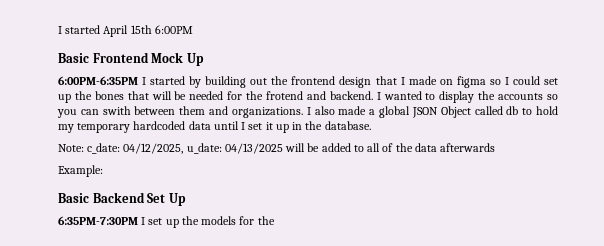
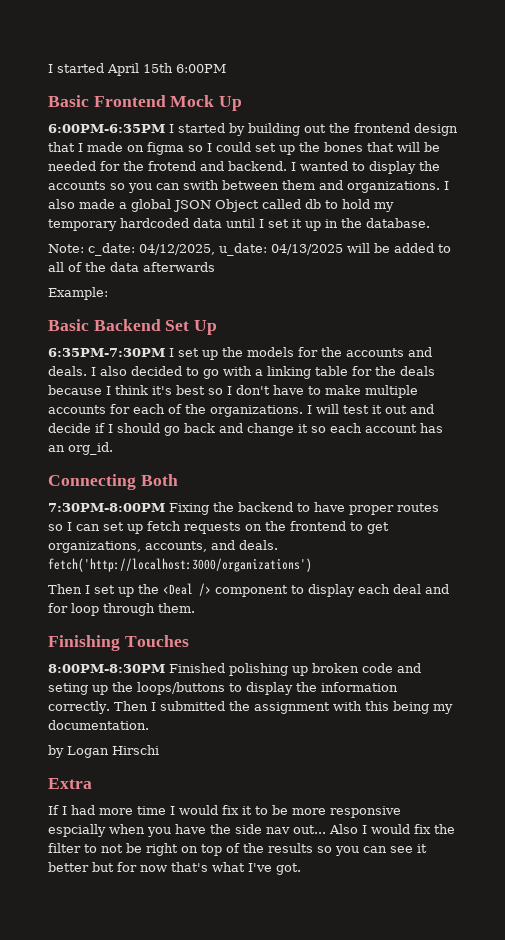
- 6:35PM-7:30PM I set up the models for the
+ 6:35PM-7:30PM I set up the models for the accounts and deals. I also decided to go with a linking table for the deals because I think it's best so I don't have to make multiple accounts for each of the organizations. I will test it out and decide if I should go back and change it so each account has an org_id.
+ Connecting Both
+ 7:30PM-8:00PM Fixing the backend to have proper routes so I can set up fetch requests on the frontend to get organizations, accounts, and deals. fetch('http://localhost:3000/organizations')
+ Then I set up the <Deal /> component to display each deal and for loop through them.
+ Finishing Touches
+ 8:00PM-8:30PM Finished polishing up broken code and seting up the loops/buttons to display the information correctly. Then I submitted the assignment with this being my documentation.
+ by Logan Hirschi
+ Extra
+ If I had more time I would fix it to be more responsive espcially when you have the side nav out... Also I would fix the filter to not be right on top of the results so you can see it better but for now that's what I've got.

